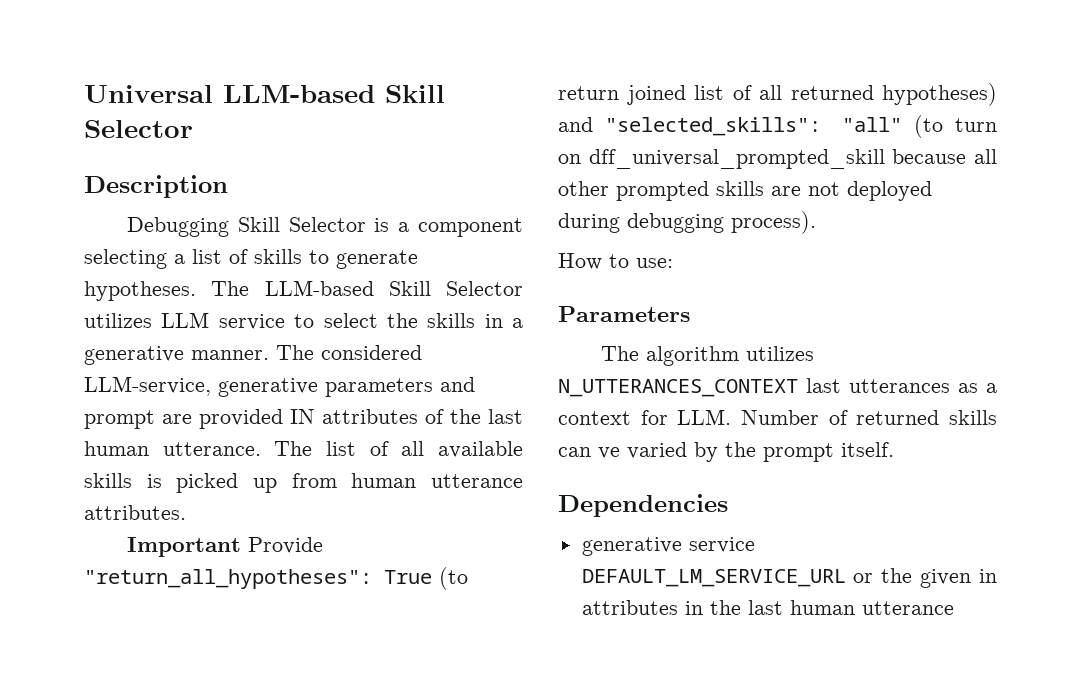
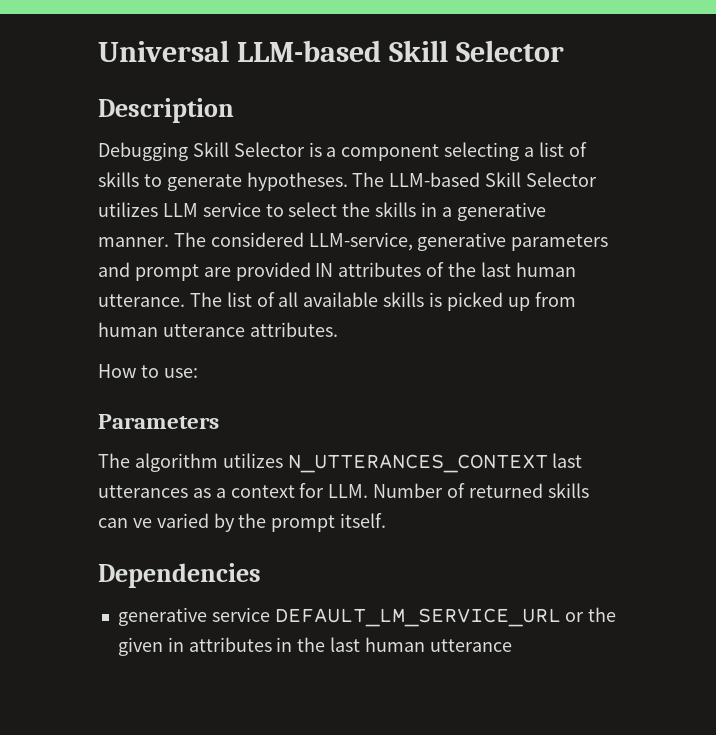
- Important Provide "return_all_hypotheses": True (to return joined list of all returned hypotheses) and "selected_skills": "all" (to turn on dff_universal_prompted_skill because all other prompted skills are not deployed during debugging process).

